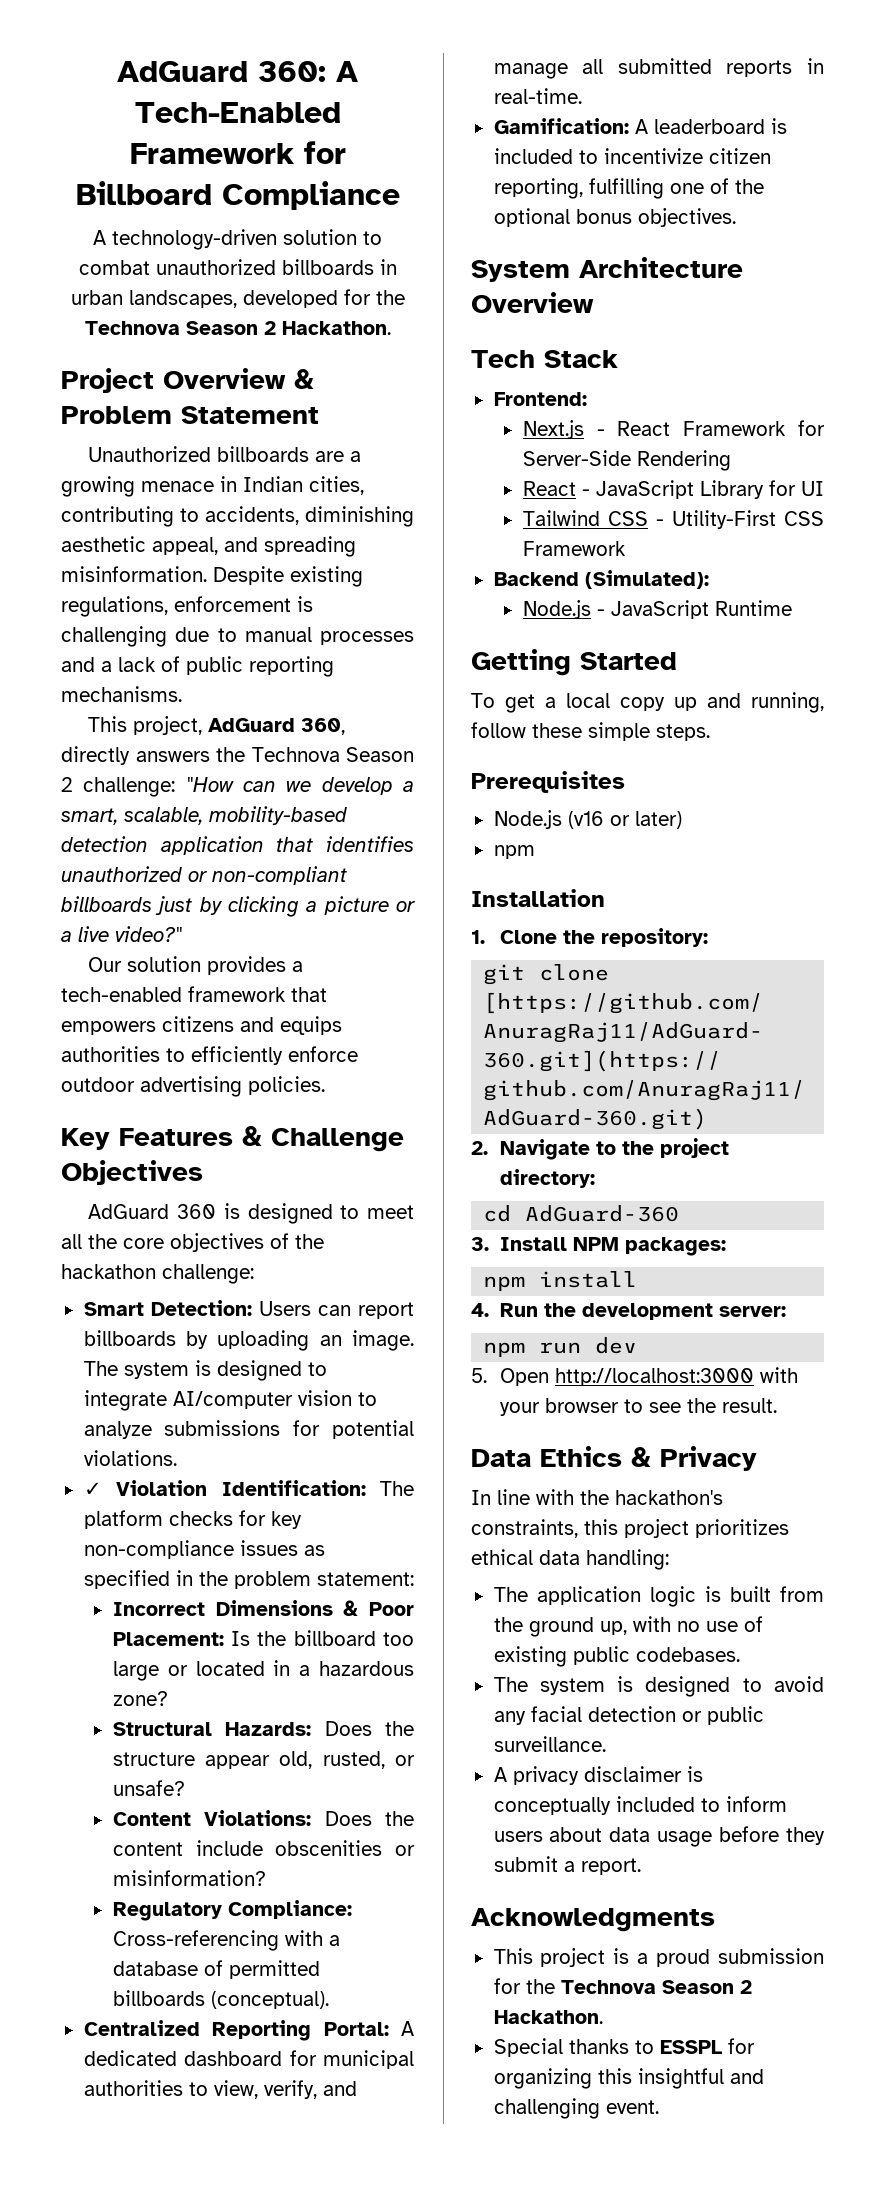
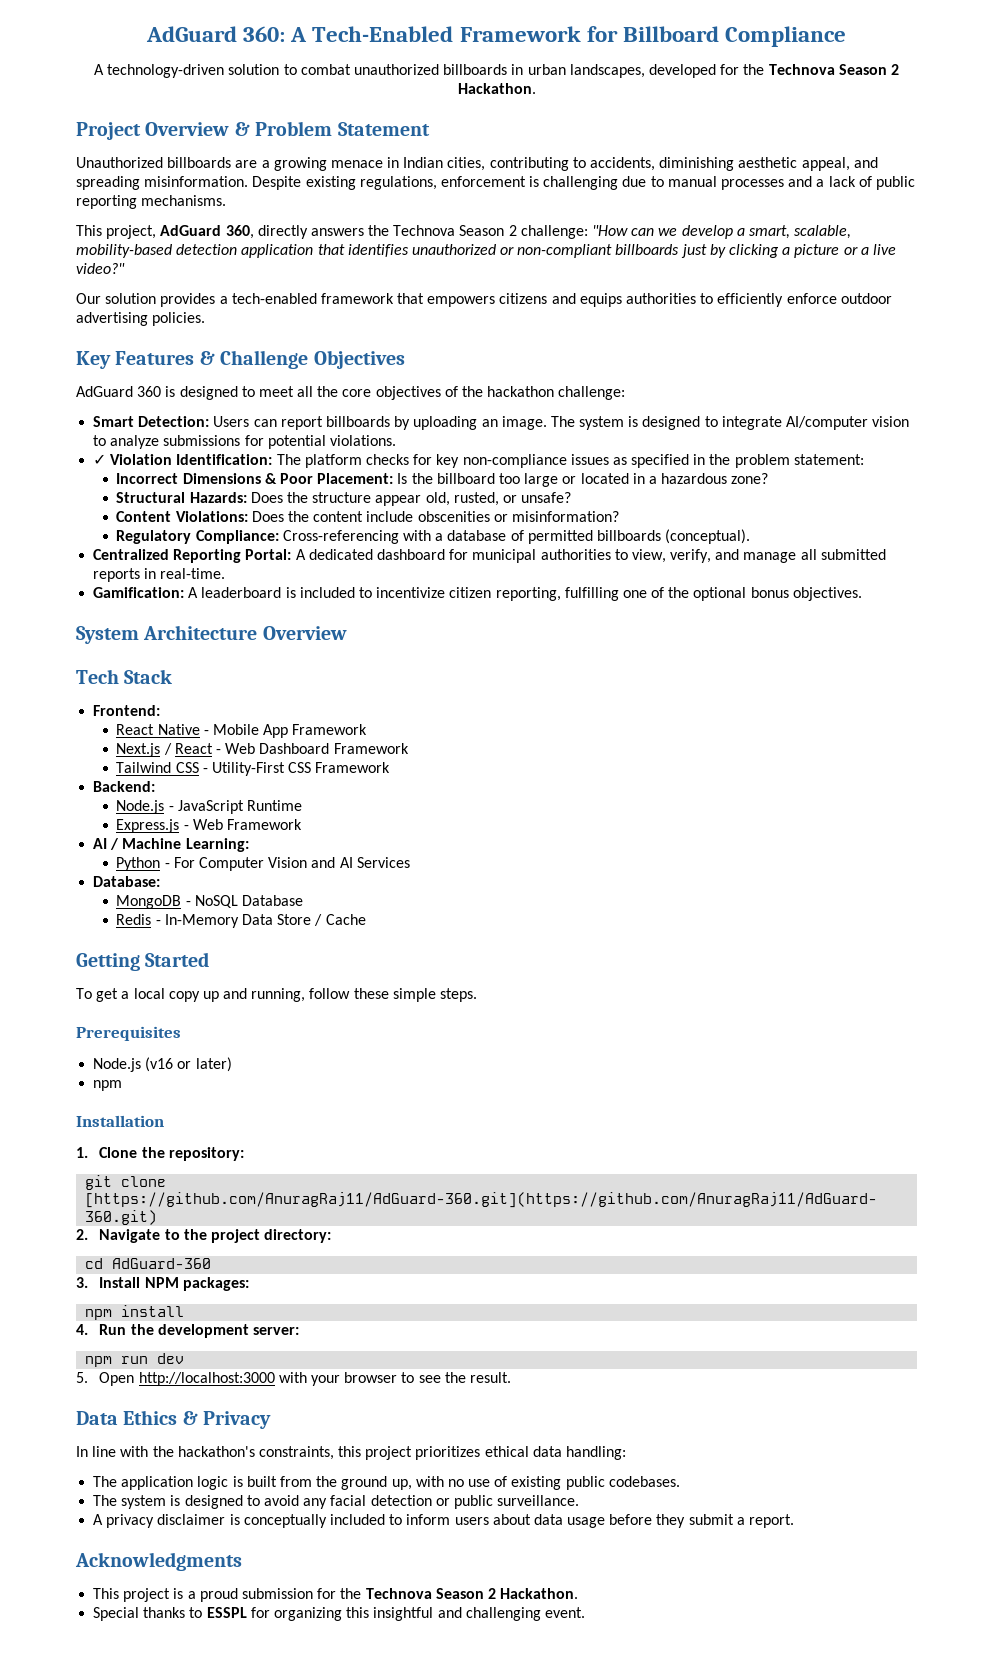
- Next.js - React Framework for Server-Side Rendering
- React - JavaScript Library for UI
+ React Native - Mobile App Framework
+ Next.js / React - Web Dashboard Framework
- Backend (Simulated):
+ Backend:
+ Express.js - Web Framework
+ AI / Machine Learning:
+ Python - For Computer Vision and AI Services
+ Database:
+ MongoDB - NoSQL Database
+ Redis - In-Memory Data Store / Cache

